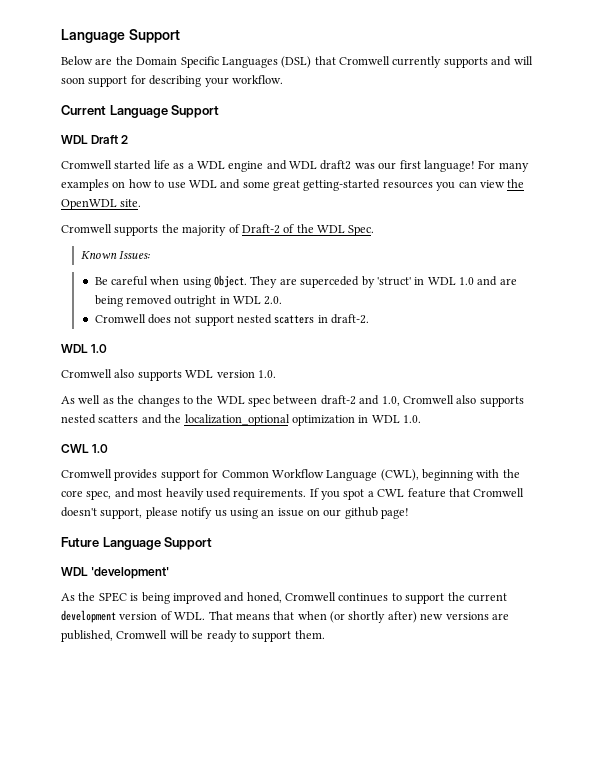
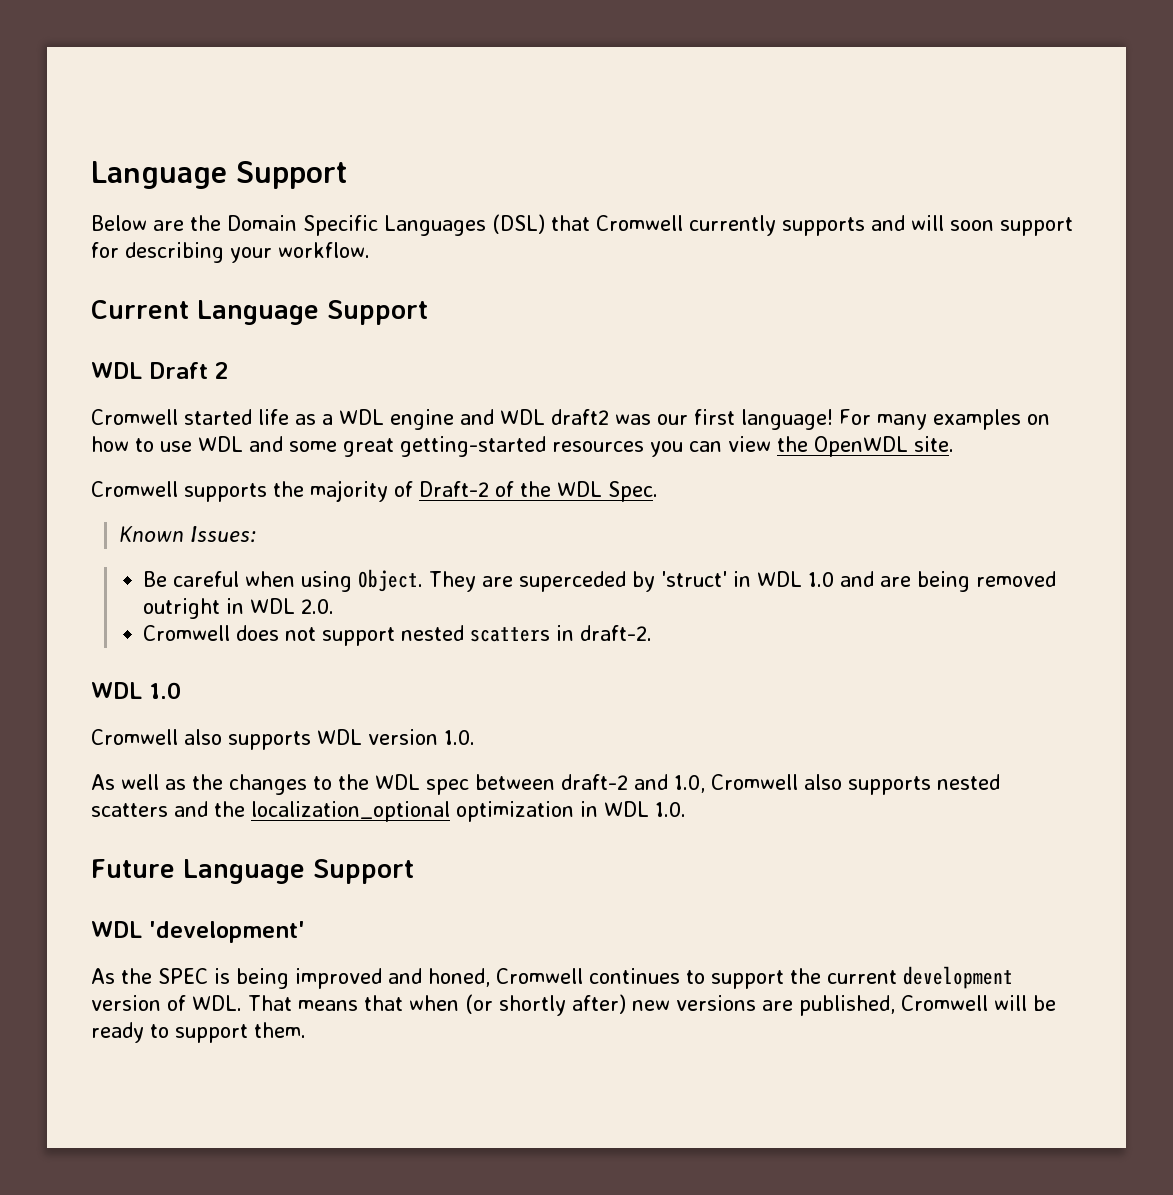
- CWL 1.0
- Cromwell provides support for Common Workflow Language (CWL), beginning with the core spec, and most heavily used requirements. If you spot a CWL feature that Cromwell doesn't support, please notify us using an issue on our github page!

